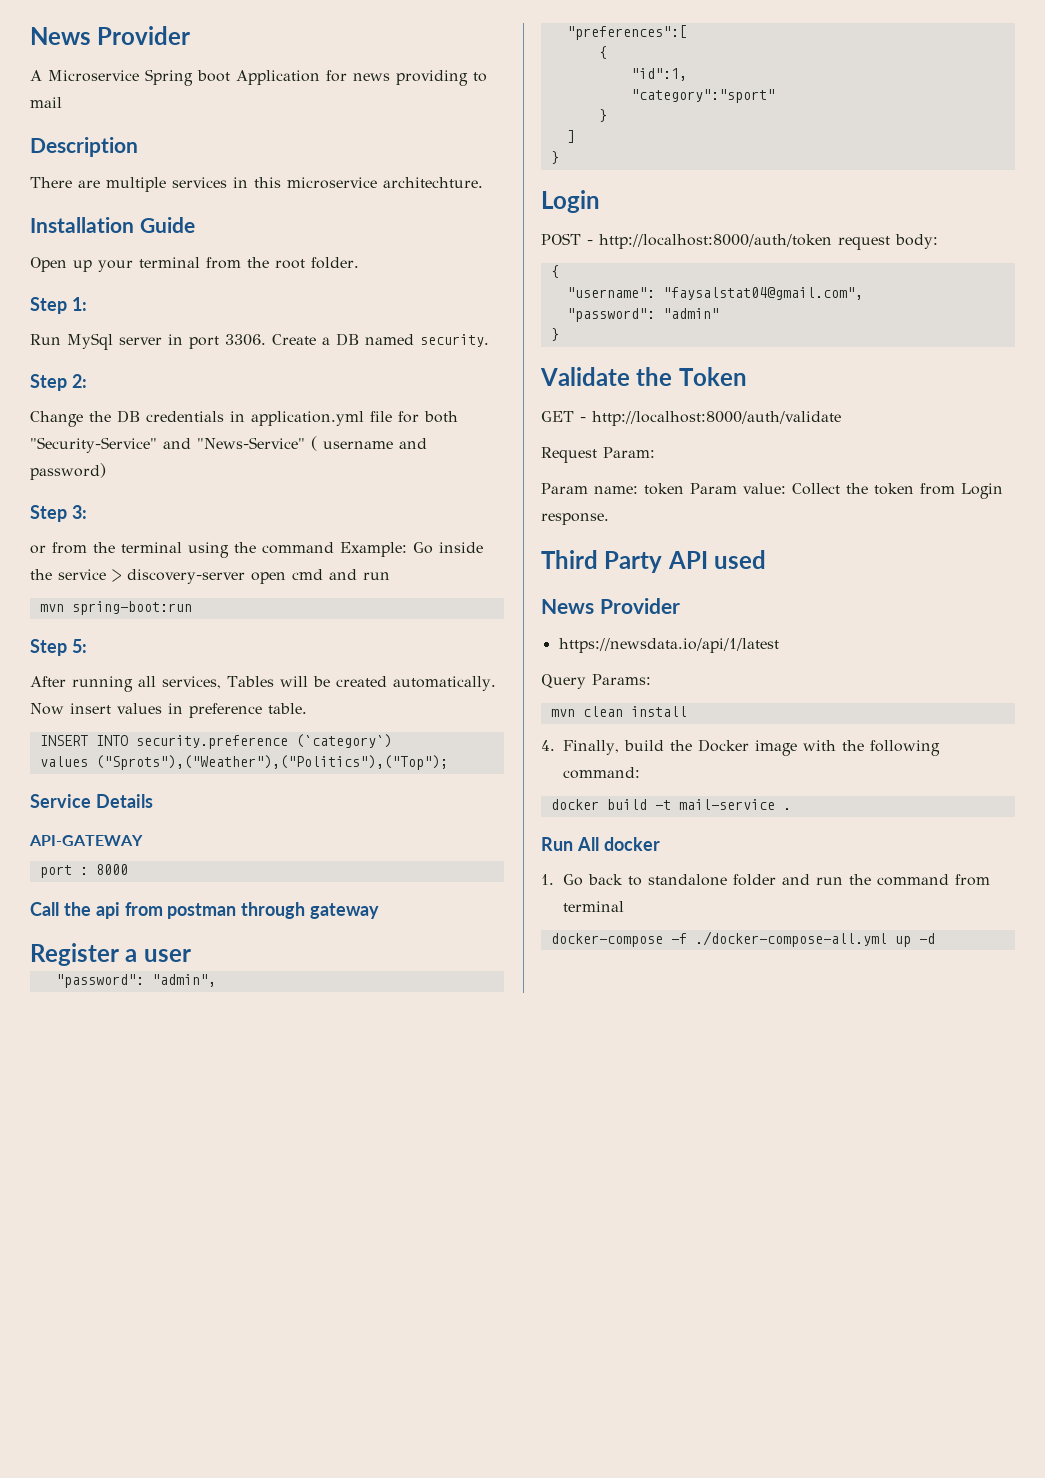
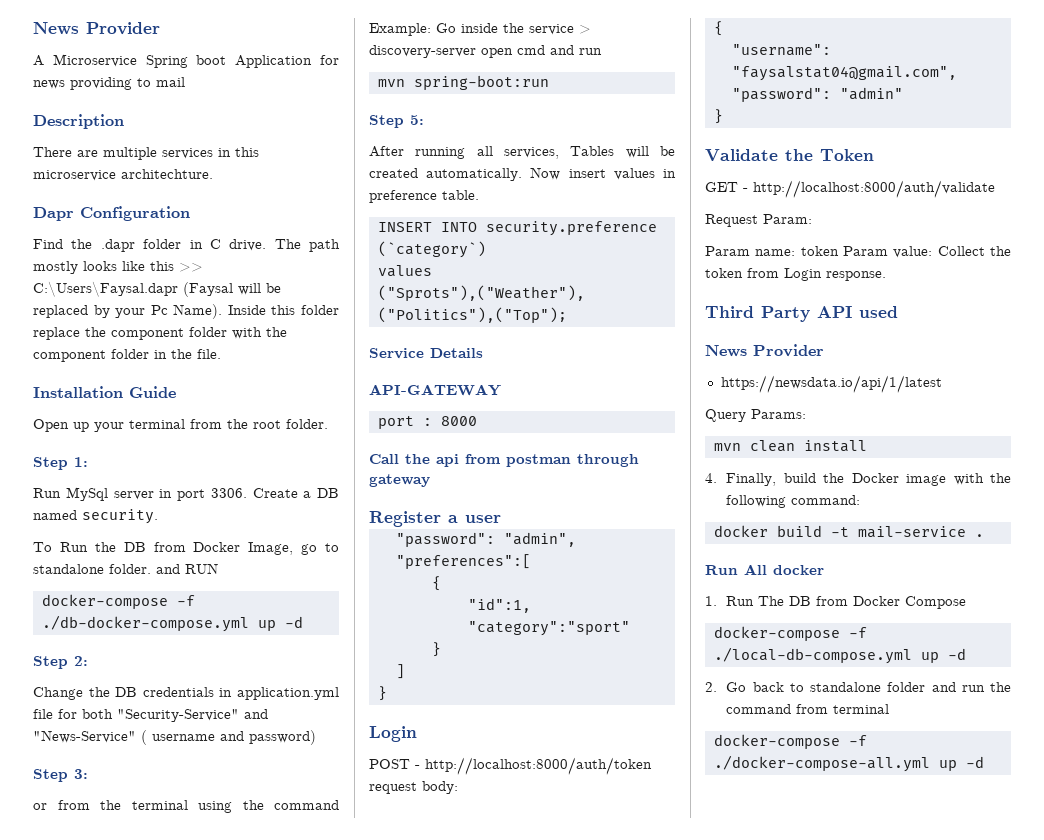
+ Dapr Configuration
+ Find the .dapr folder in C drive. The path mostly looks like this >> C:\Users\Faysal.dapr (Faysal will be replaced by your Pc Name). Inside this folder replace the component folder with the component folder in the file.
+ To Run the DB from Docker Image, go to standalone folder. and RUN
+ docker-compose -f ./db-docker-compose.yml up -d
- 1. Go back to standalone folder and run the command from terminal
+ 1. Run The DB from Docker Compose
+ docker-compose -f ./local-db-compose.yml up -d
+ 2. Go back to standalone folder and run the command from terminal

